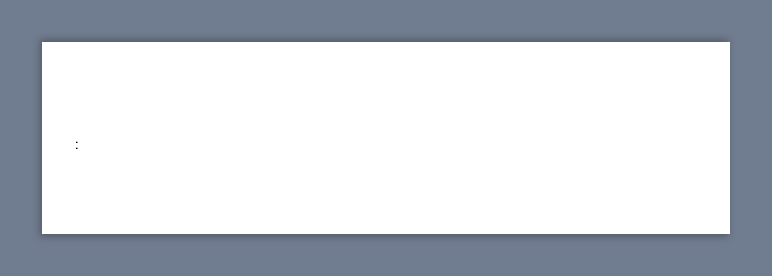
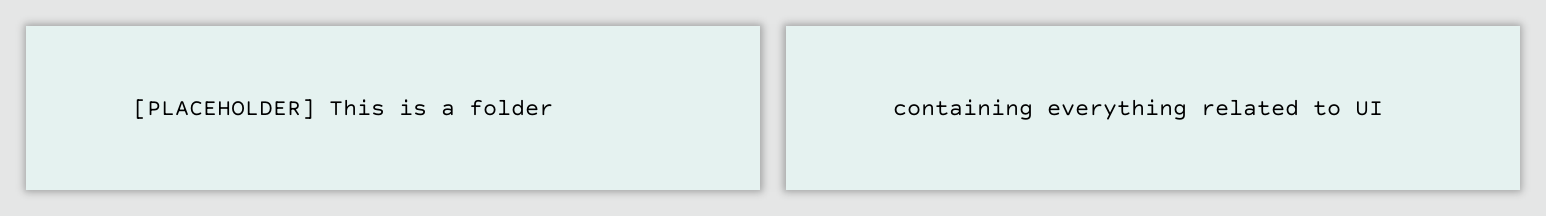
- :
+ [PLACEHOLDER] This is a folder containing everything related to UI

